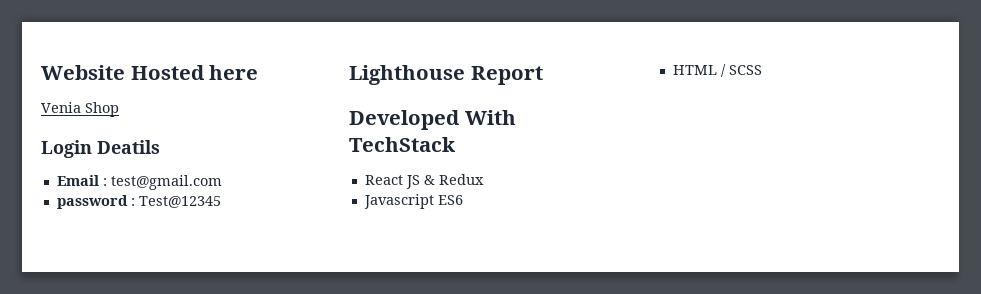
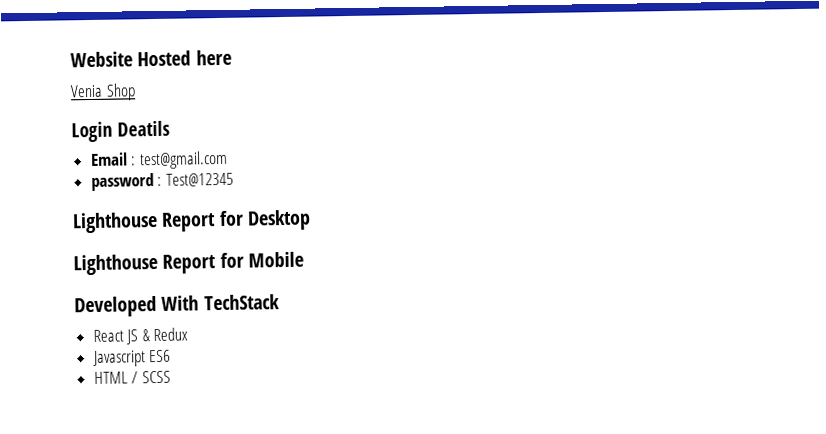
- Lighthouse Report
+ Lighthouse Report for Desktop
+ Lighthouse Report for Mobile

